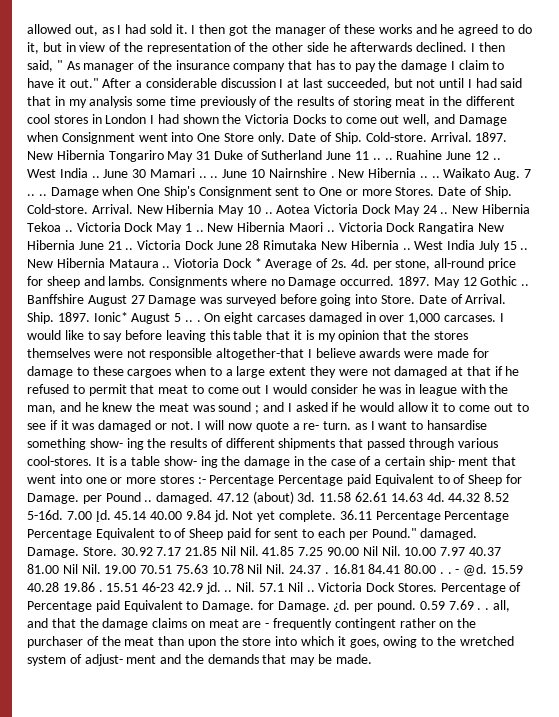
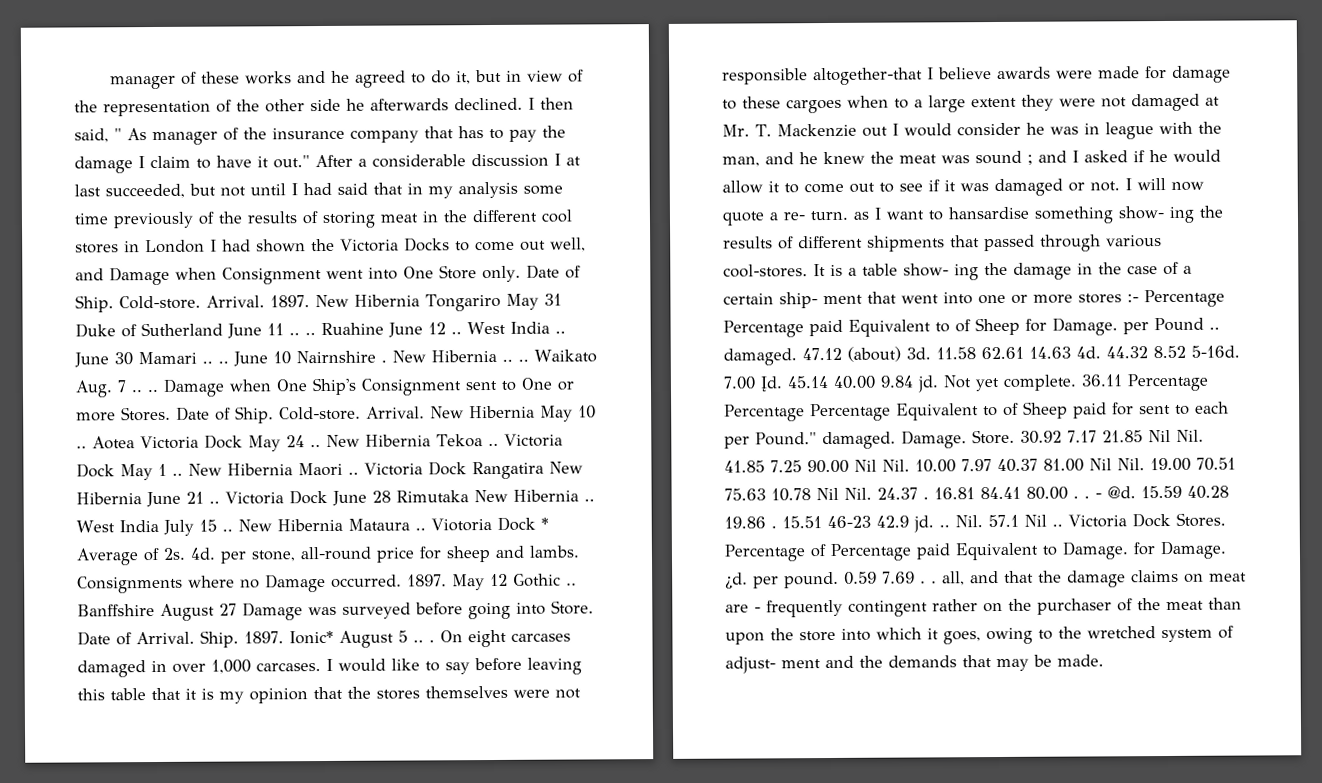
- allowed out, as I had sold it. I then got the manager of these works and he agreed to do it, but in view of the representation of the other side he afterwards declined.
+ manager of these works and he agreed to do it, but in view of the representation of the other side he afterwards declined.
- I would like to say before leaving this table that it is my opinion that the stores themselves were not responsible altogether-that I believe awards were made for damage to these cargoes when to a large extent they were not damaged at that if he refused to permit that meat to come out I would consider he was in league with the man, and he knew the meat was sound ;
+ I would like to say before leaving this table that it is my opinion that the stores themselves were not responsible altogether-that I believe awards were made for damage to these cargoes when to a large extent they were not damaged at Mr. T. Mackenzie out I would consider he was in league with the man, and he knew the meat was sound ;

